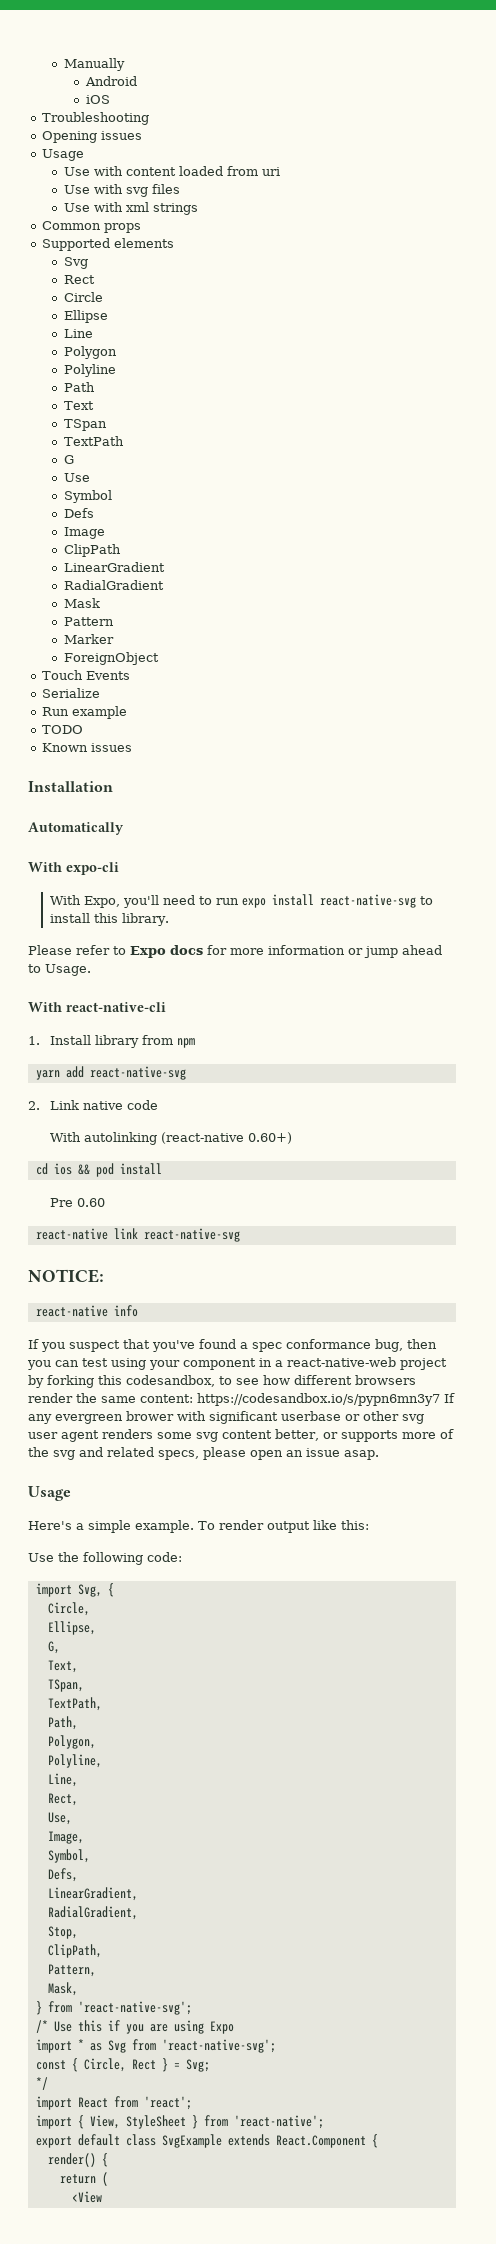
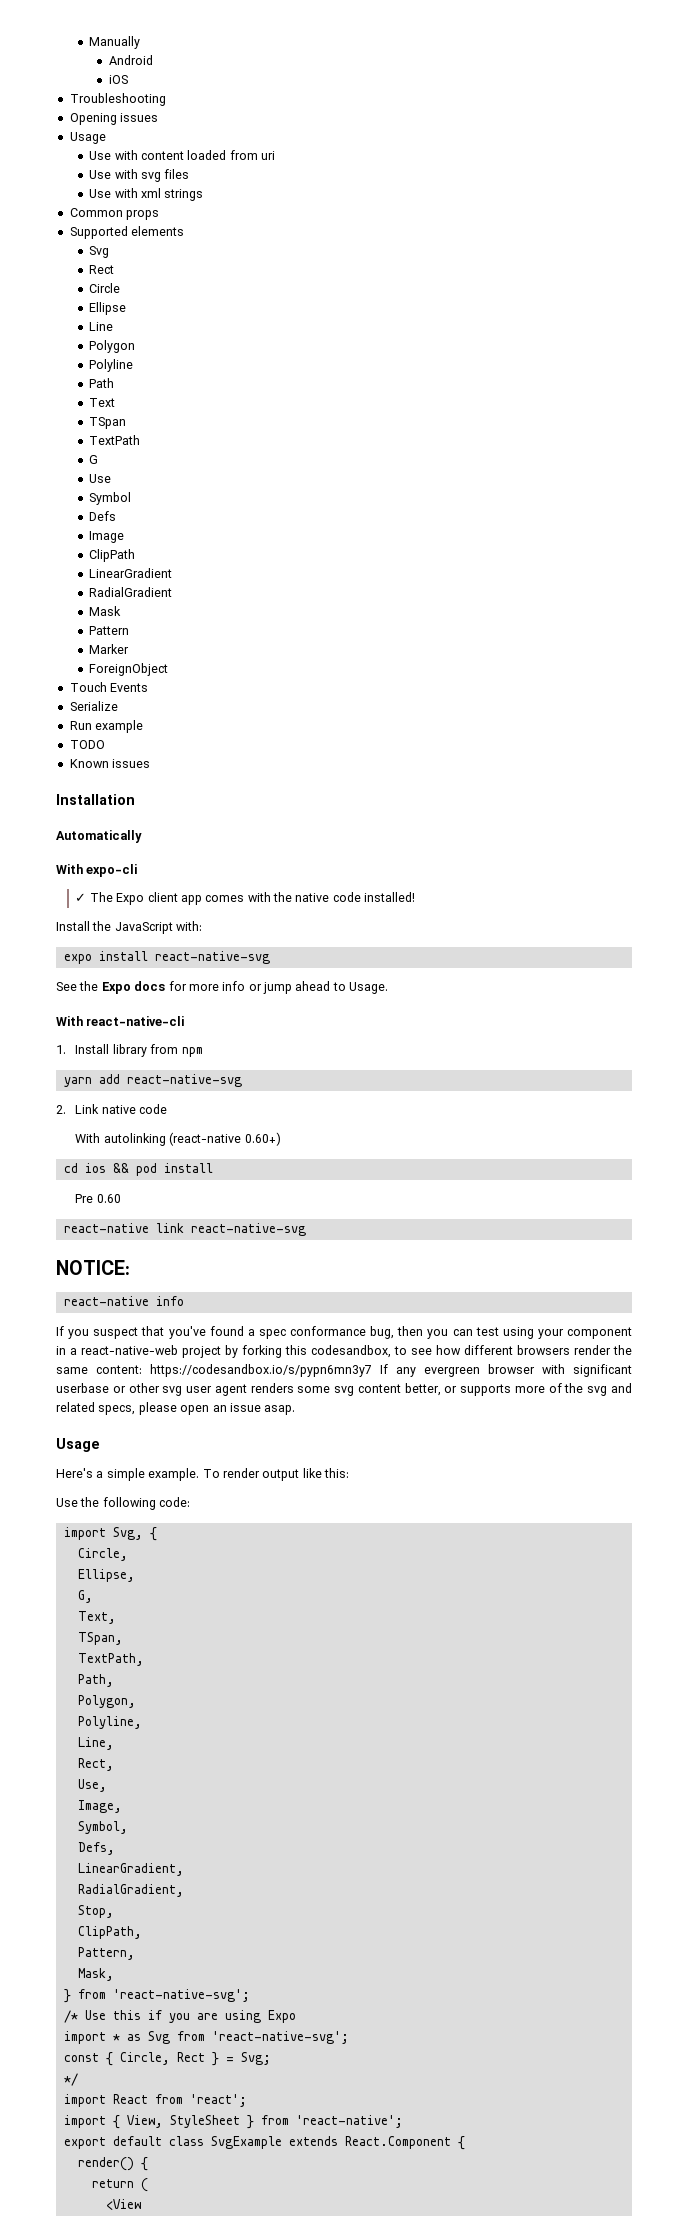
- With Expo, you'll need to run expo install react-native-svg to install this library.
- Please refer to Expo docs for more information or jump ahead to Usage.
+ ✓ The Expo client app comes with the native code installed!
+ Install the JavaScript with:
+ expo install react-native-svg
+ See the Expo docs for more info or jump ahead to Usage.
- https://codesandbox.io/s/pypn6mn3y7 If any evergreen brower with significant userbase or other svg user agent renders some svg content better, or supports more of the svg and related specs, please open an issue asap.
+ https://codesandbox.io/s/pypn6mn3y7 If any evergreen browser with significant userbase or other svg user agent renders some svg content better, or supports more of the svg and related specs, please open an issue asap.

